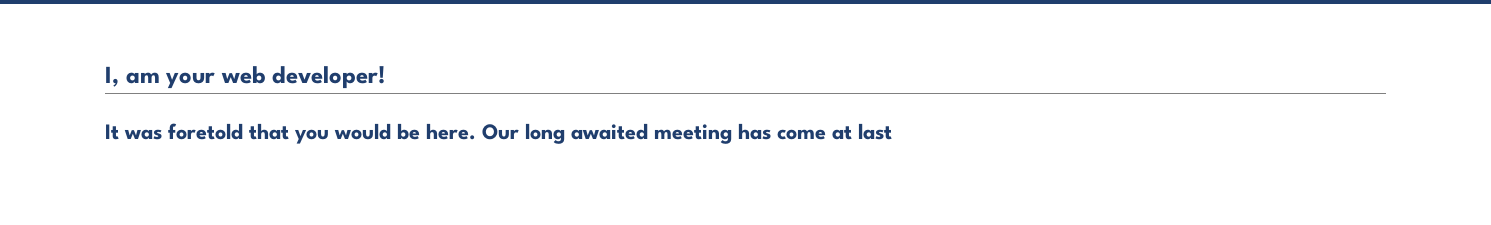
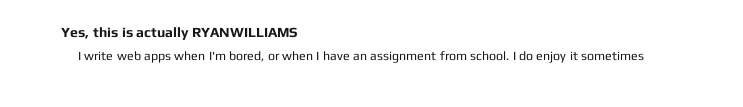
- I, am your web developer!
- It was foretold that you would be here. Our long awaited meeting has come at last
+ Yes, this is actually RYANWILLIAMS
+ I write web apps when I'm bored, or when I have an assignment from school. I do enjoy it sometimes

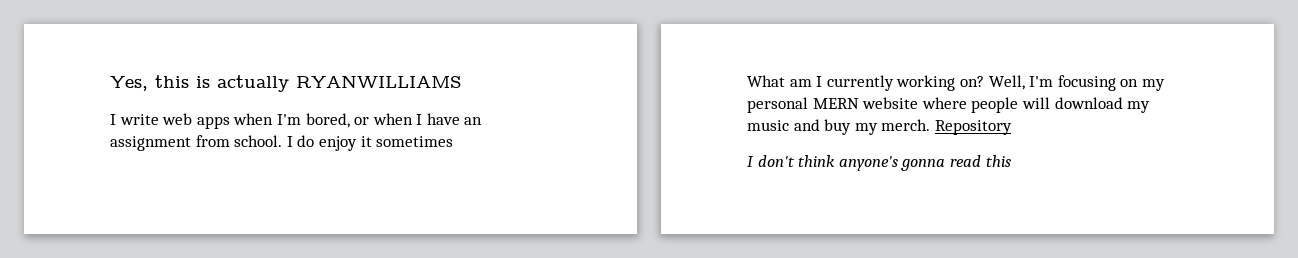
+ What am I currently working on? Well, I'm focusing on my personal MERN website where people will download my music and buy my merch. Repository
+ I don't think anyone's gonna read this

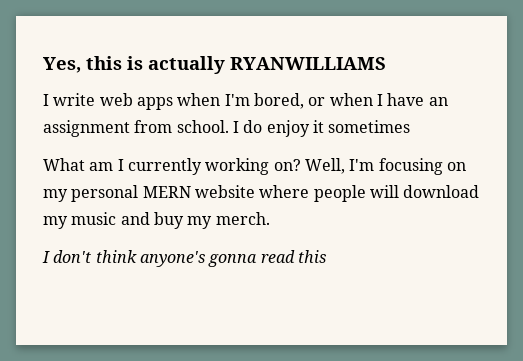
- Repository

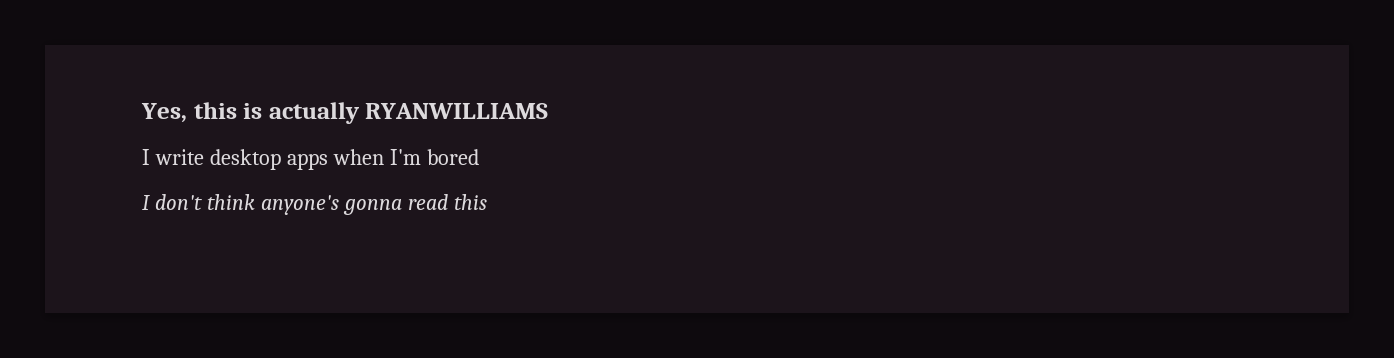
- I write web apps when I'm bored, or when I have an assignment from school. I do enjoy it sometimes
- What am I currently working on? Well, I'm focusing on my personal MERN website where people will download my music and buy my merch.
+ I write desktop apps when I'm bored

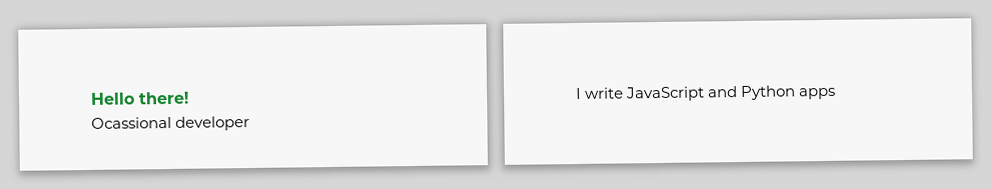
- Yes, this is actually RYANWILLIAMS
- I write desktop apps when I'm bored
- I don't think anyone's gonna read this
+ Hello there!
+ Ocassional developer
+ I write JavaScript and Python apps

